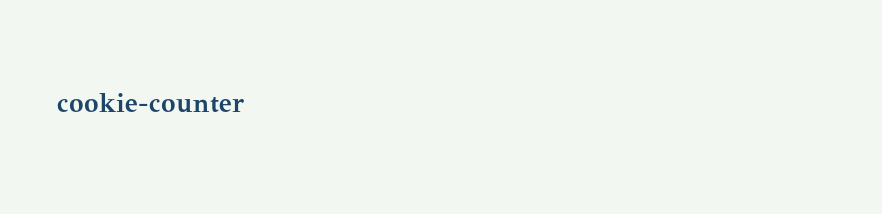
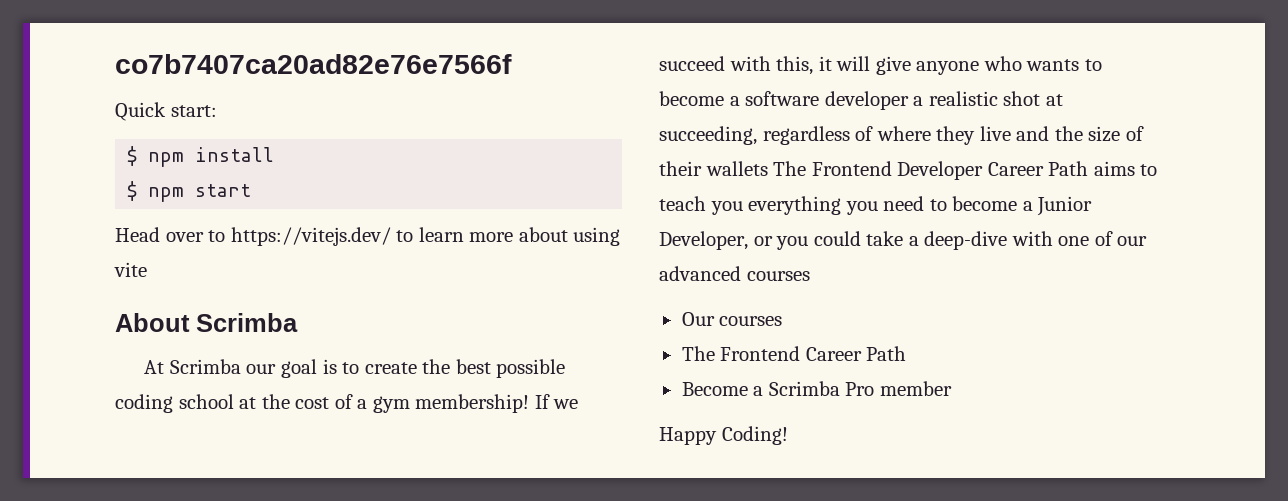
- cookie-counter
+ co7b7407ca20ad82e76e7566f
+ Quick start:
+ $ npm install
+ $ npm start
+ Head over to https://vitejs.dev/ to learn more about using vite
+ About Scrimba
+ At Scrimba our goal is to create the best possible coding school at the cost of a gym membership! If we succeed with this, it will give anyone who wants to become a software developer a realistic shot at succeeding, regardless of where they live and the size of their wallets The Frontend Developer Career Path aims to teach you everything you need to become a Junior Developer, or you could take a deep-dive with one of our advanced courses
+ Our courses
+ The Frontend Career Path
+ Become a Scrimba Pro member
+ Happy Coding!

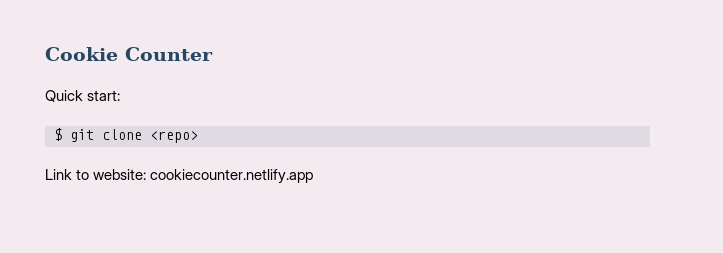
- co7b7407ca20ad82e76e7566f
+ Cookie Counter
- $ npm install
- $ npm start
- Head over to https://vitejs.dev/ to learn more about using vite
- About Scrimba
- At Scrimba our goal is to create the best possible coding school at the cost of a gym membership! If we succeed with this, it will give anyone who wants to become a software developer a realistic shot at succeeding, regardless of where they live and the size of their wallets The Frontend Developer Career Path aims to teach you everything you need to become a Junior Developer, or you could take a deep-dive with one of our advanced courses
- Our courses
- The Frontend Career Path
- Become a Scrimba Pro member
- Happy Coding!
+ $ git clone <repo>
+ Link to website: cookiecounter.netlify.app

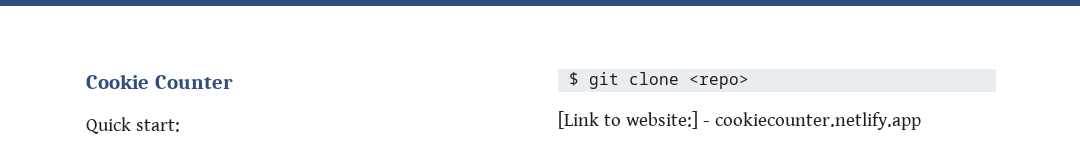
- Link to website: cookiecounter.netlify.app
+ [Link to website:] - cookiecounter.netlify.app

